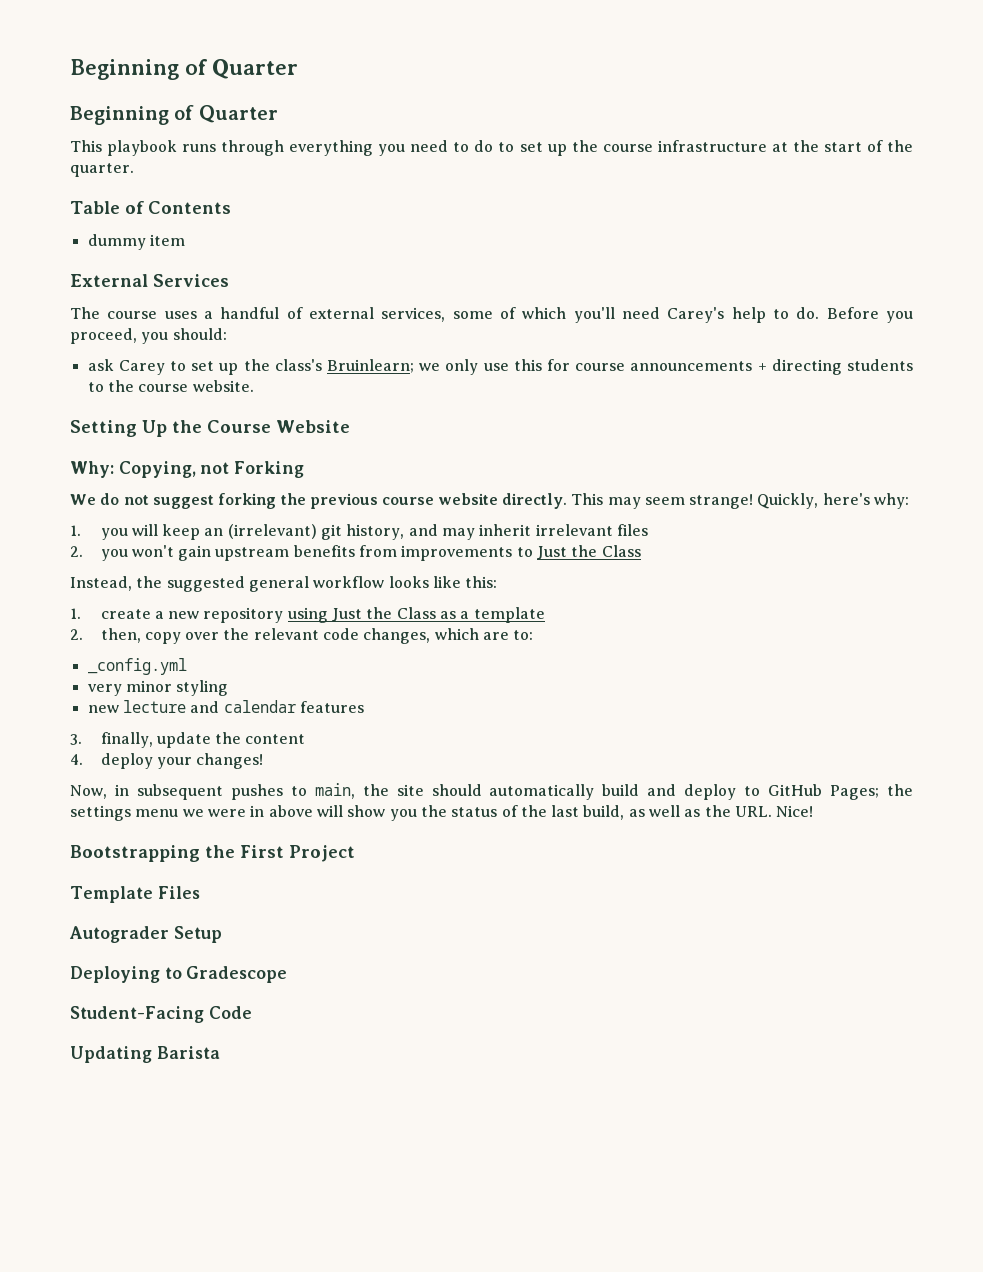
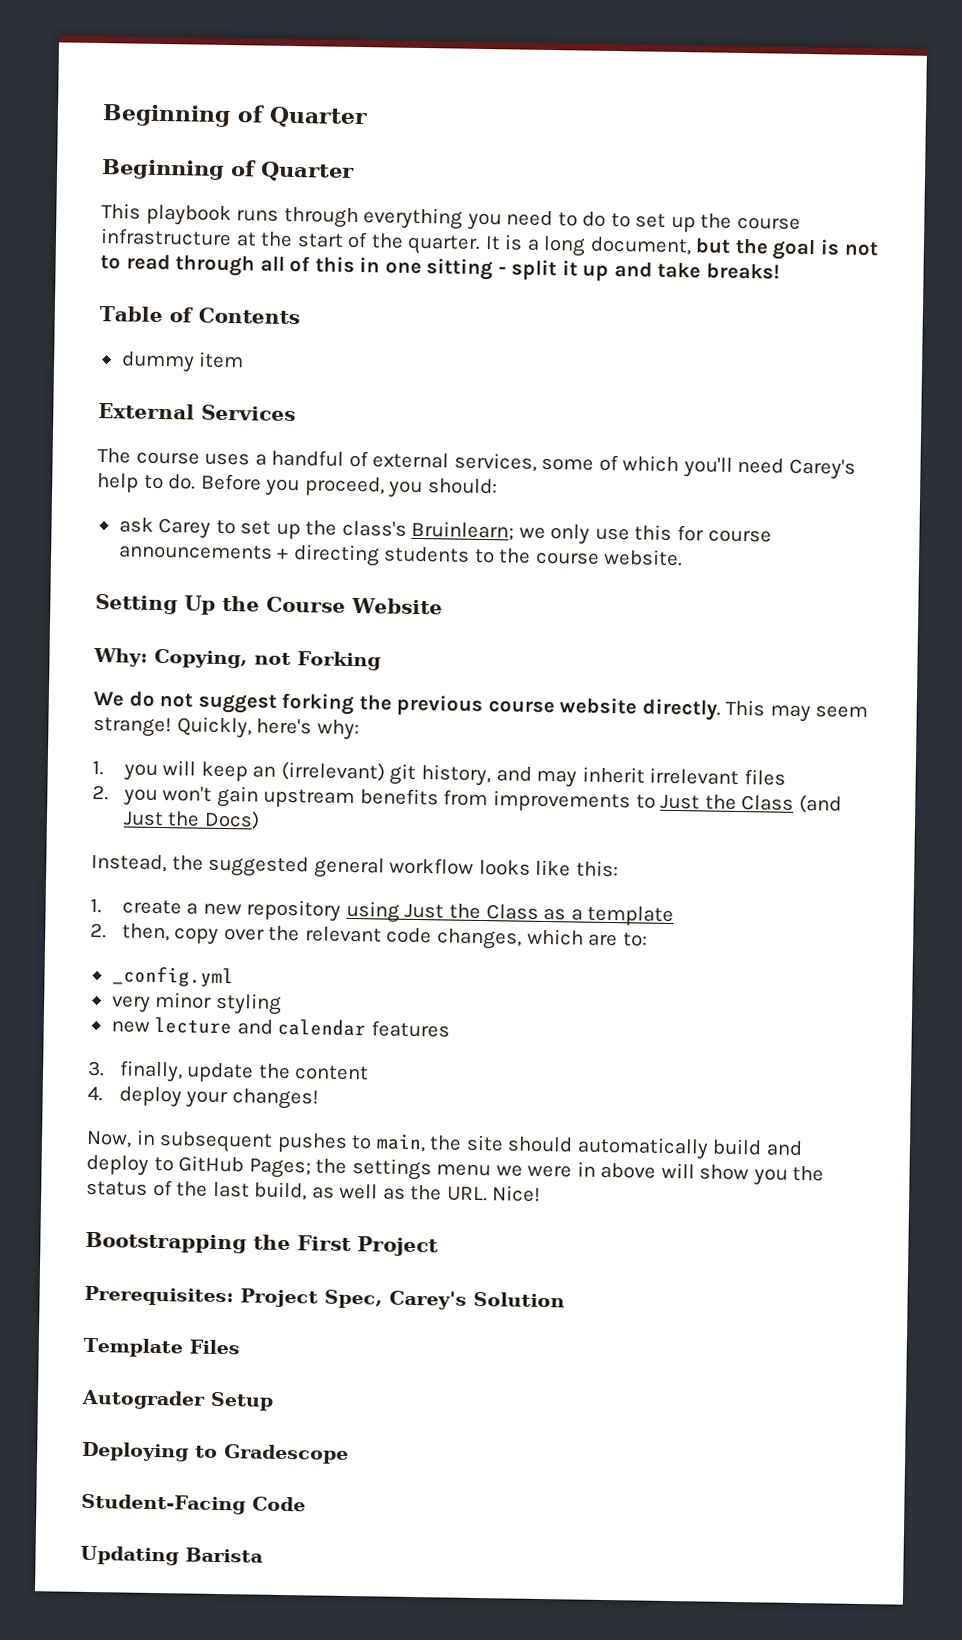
+ It is a long document, but the goal is not to read through all of this in one sitting - split it up and take breaks!
- 2. you won't gain upstream benefits from improvements to Just the Class
+ 2. you won't gain upstream benefits from improvements to Just the Class (and Just the Docs)
+ Prerequisites: Project Spec, Carey's Solution

